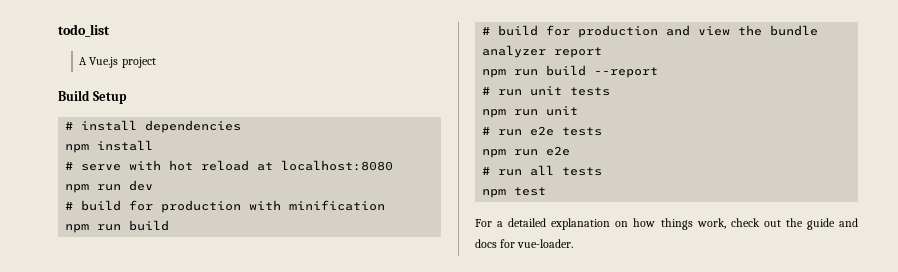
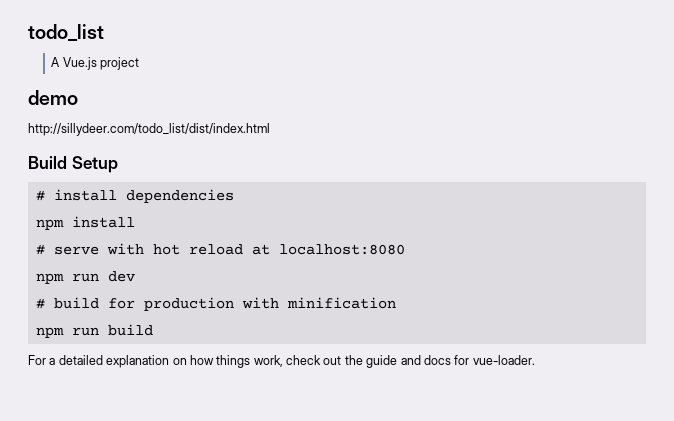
+ demo
+ http://sillydeer.com/todo_list/dist/index.html
- # build for production and view the bundle analyzer report
- npm run build --report
- # run unit tests
- npm run unit
- # run e2e tests
- npm run e2e
- # run all tests
- npm test

